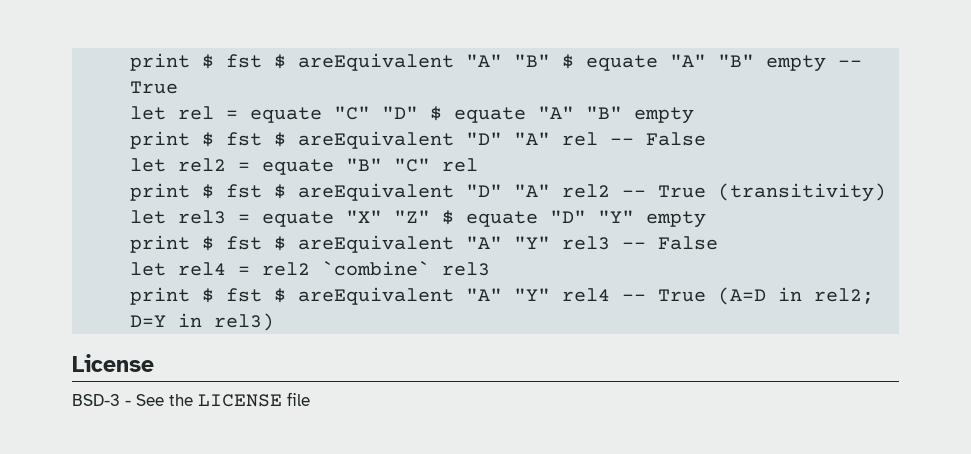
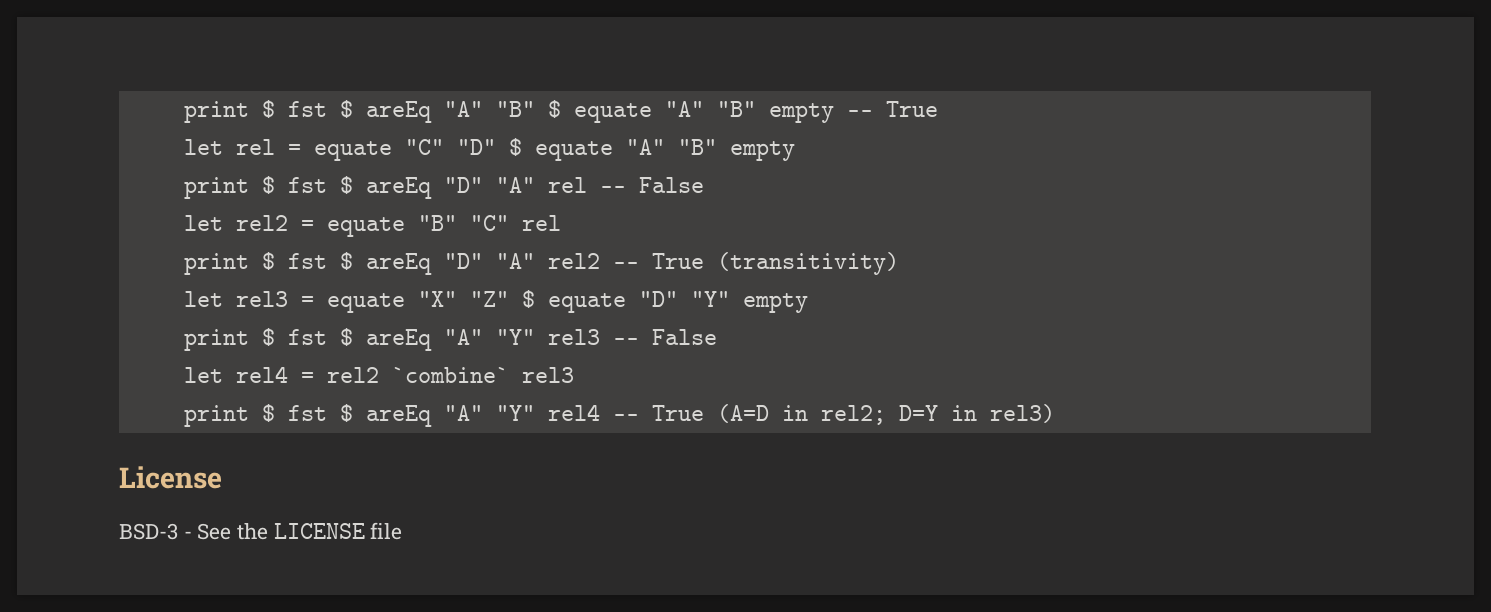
- print $ fst $ areEquivalent "A" "B" $ equate "A" "B" empty -- True
+ print $ fst $ areEq "A" "B" $ equate "A" "B" empty -- True
- print $ fst $ areEquivalent "D" "A" rel -- False
+ print $ fst $ areEq "D" "A" rel -- False
- print $ fst $ areEquivalent "D" "A" rel2 -- True (transitivity)
+ print $ fst $ areEq "D" "A" rel2 -- True (transitivity)
- print $ fst $ areEquivalent "A" "Y" rel3 -- False
+ print $ fst $ areEq "A" "Y" rel3 -- False
- print $ fst $ areEquivalent "A" "Y" rel4 -- True (A=D in rel2; D=Y in rel3)
+ print $ fst $ areEq "A" "Y" rel4 -- True (A=D in rel2; D=Y in rel3)

